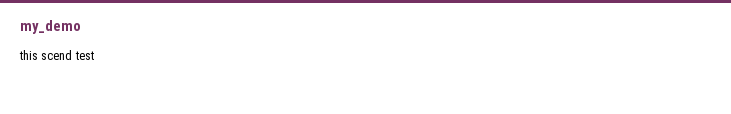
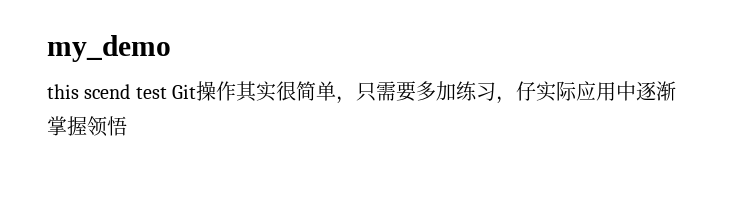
- this scend test
+ this scend test Git操作其实很简单，只需要多加练习，仔实际应用中逐渐掌握领悟

